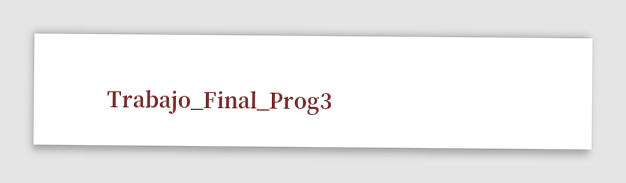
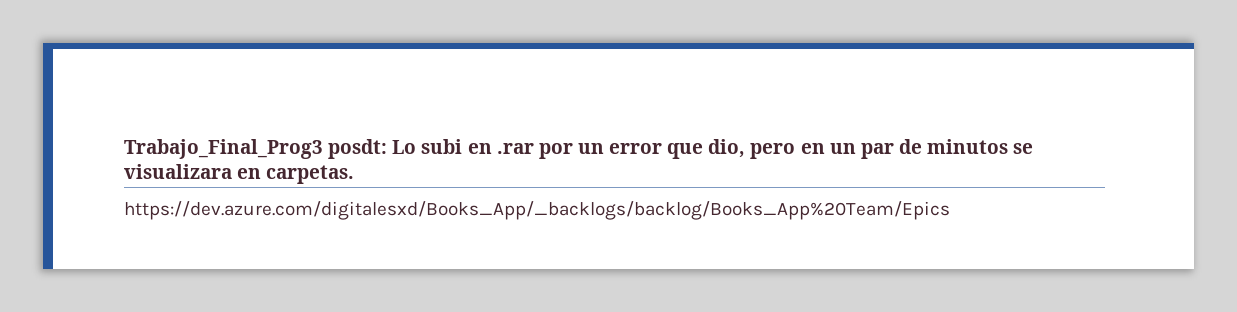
- Trabajo_Final_Prog3
+ Trabajo_Final_Prog3 posdt: Lo subi en .rar por un error que dio, pero en un par de minutos se visualizara en carpetas.
+ https://dev.azure.com/digitalesxd/Books_App/_backlogs/backlog/Books_App%20Team/Epics

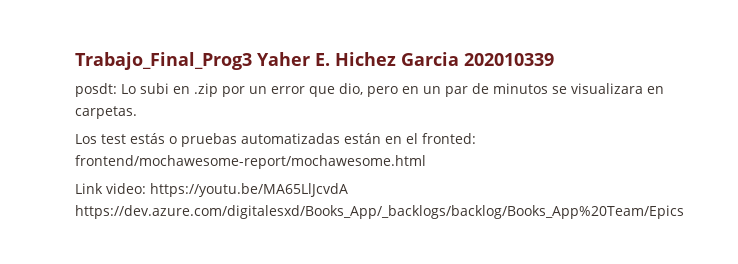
- Trabajo_Final_Prog3 posdt: Lo subi en .rar por un error que dio, pero en un par de minutos se visualizara en carpetas.
+ Trabajo_Final_Prog3 Yaher E. Hichez Garcia 202010339
+ posdt: Lo subi en .zip por un error que dio, pero en un par de minutos se visualizara en carpetas.
- https://dev.azure.com/digitalesxd/Books_App/_backlogs/backlog/Books_App%20Team/Epics
+ Los test estás o pruebas automatizadas están en el fronted: frontend/mochawesome-report/mochawesome.html
+ Link video: https://youtu.be/MA65LlJcvdA https://dev.azure.com/digitalesxd/Books_App/_backlogs/backlog/Books_App%20Team/Epics

